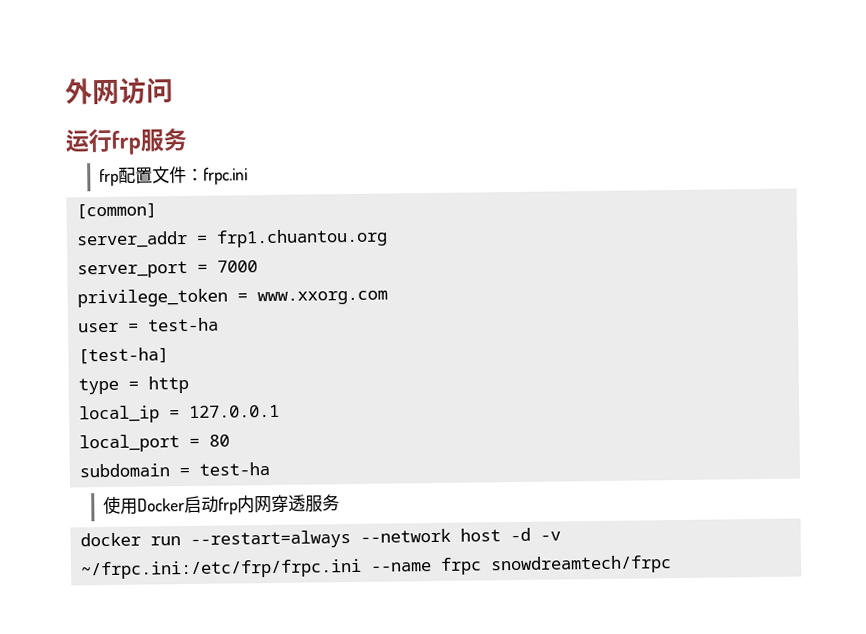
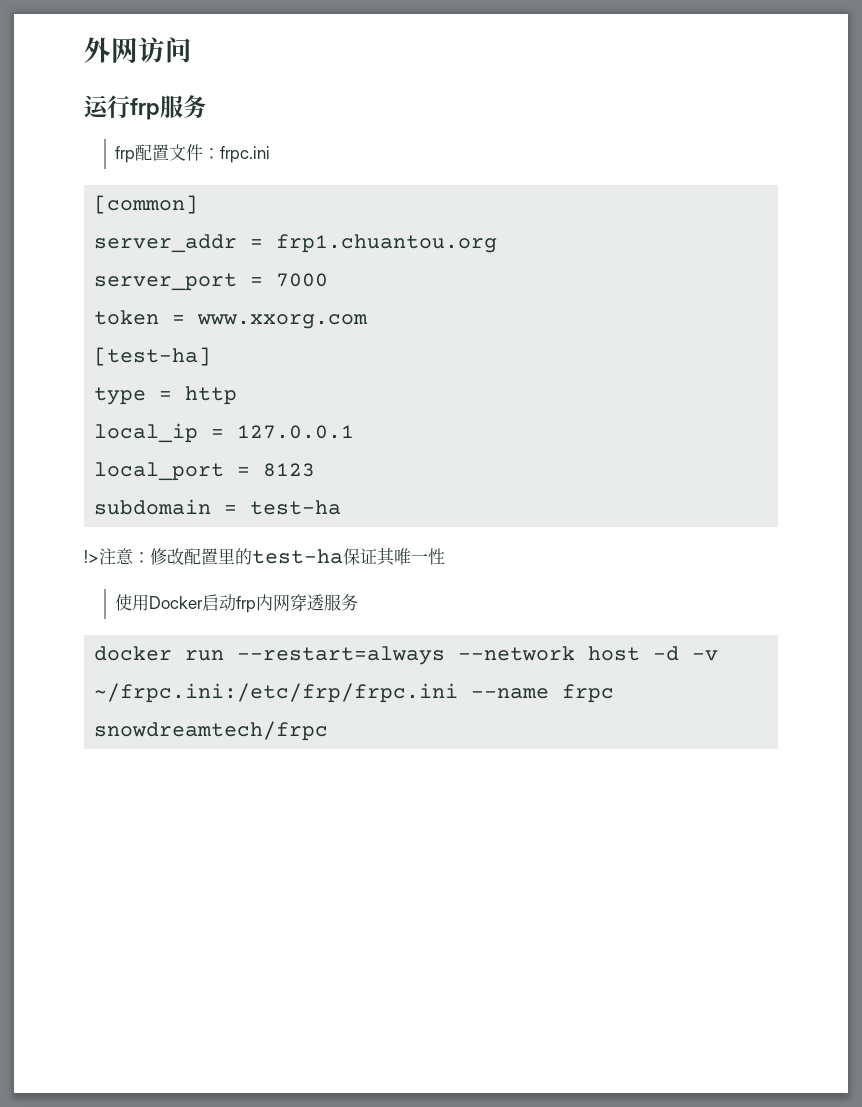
- privilege_token = www.xxorg.com
+ token = www.xxorg.com
- user = test-ha
- local_port = 80
+ local_port = 8123
+ !>注意：修改配置里的test-ha保证其唯一性

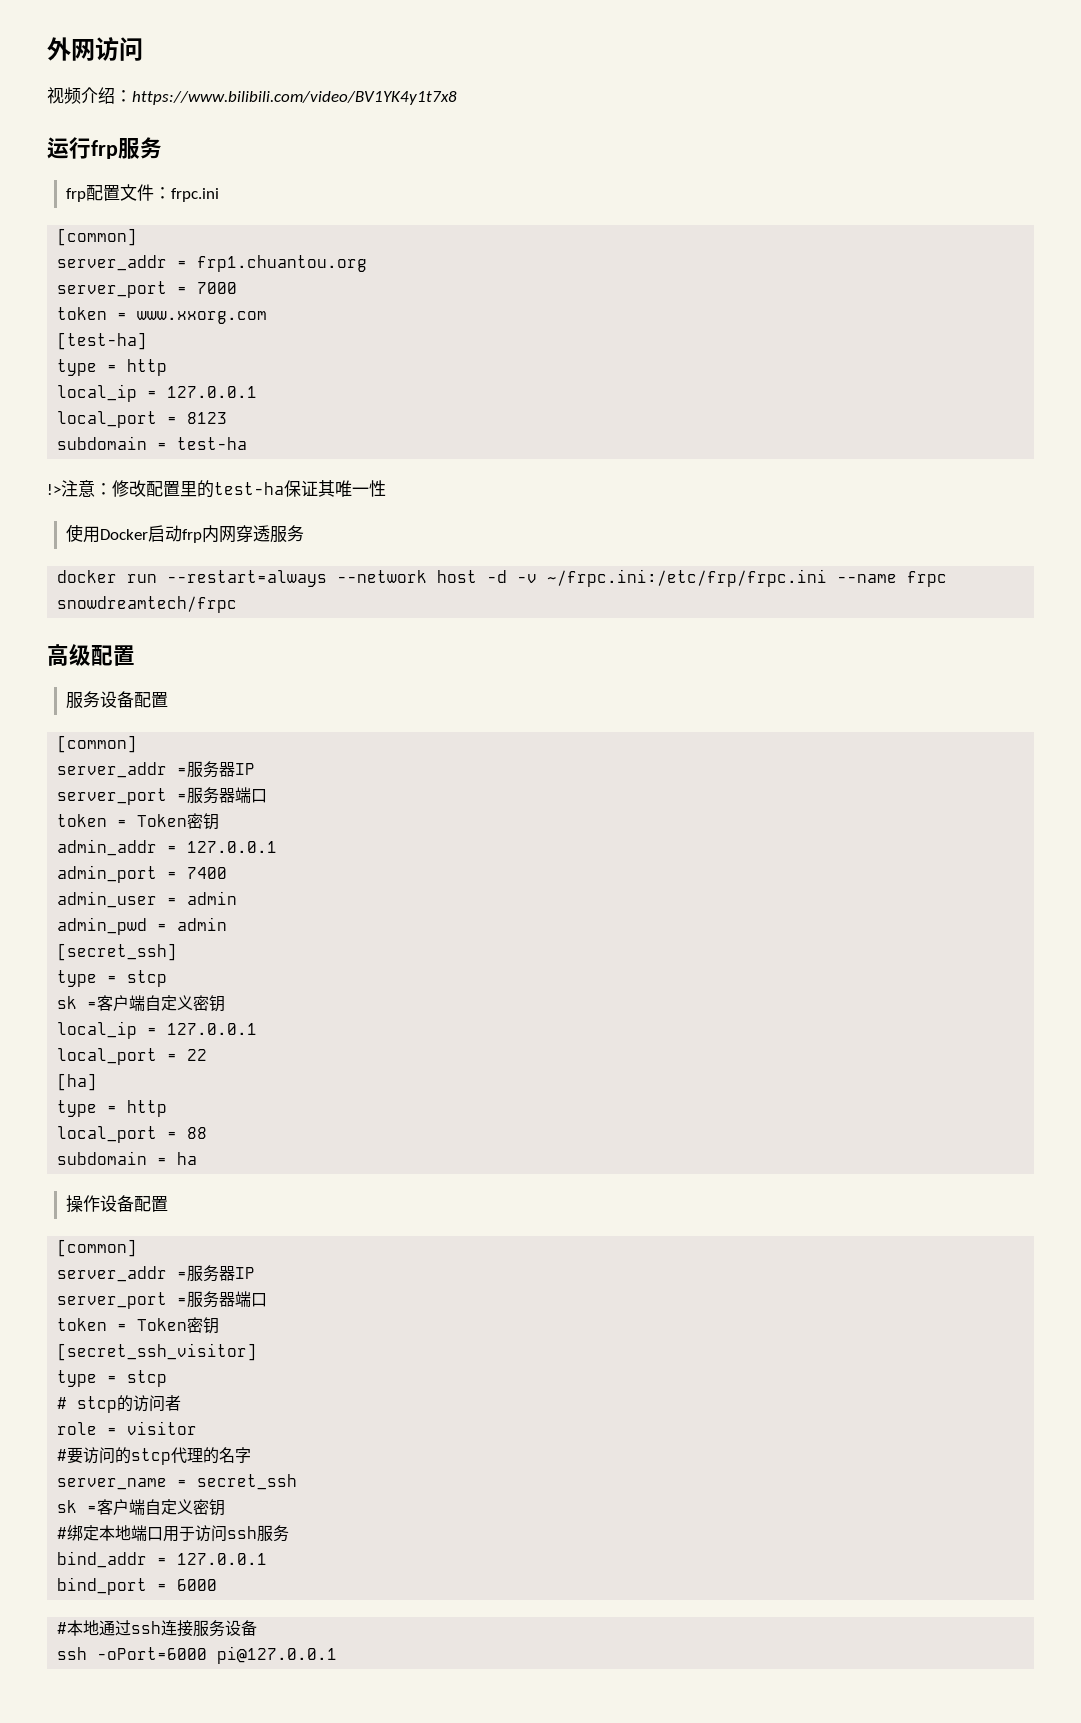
+ 视频介绍：https://www.bilibili.com/video/BV1YK4y1t7x8
+ 高级配置
+ 服务设备配置
+ [common]
+ server_addr =服务器IP
+ server_port =服务器端口
+ token = Token密钥
+ admin_addr = 127.0.0.1
+ admin_port = 7400
+ admin_user = admin
+ admin_pwd = admin
+ [secret_ssh]
+ type = stcp
+ sk =客户端自定义密钥
+ local_ip = 127.0.0.1
+ local_port = 22
+ [ha]
+ type = http
+ local_port = 88
+ subdomain = ha
+ 操作设备配置
+ [common]
+ server_addr =服务器IP
+ server_port =服务器端口
+ token = Token密钥
+ [secret_ssh_visitor]
+ type = stcp
+ # stcp的访问者
+ role = visitor
+ #要访问的stcp代理的名字
+ server_name = secret_ssh
+ sk =客户端自定义密钥
+ #绑定本地端口用于访问ssh服务
+ bind_addr = 127.0.0.1
+ bind_port = 6000
+ #本地通过ssh连接服务设备
+ ssh -oPort=6000 pi@127.0.0.1

